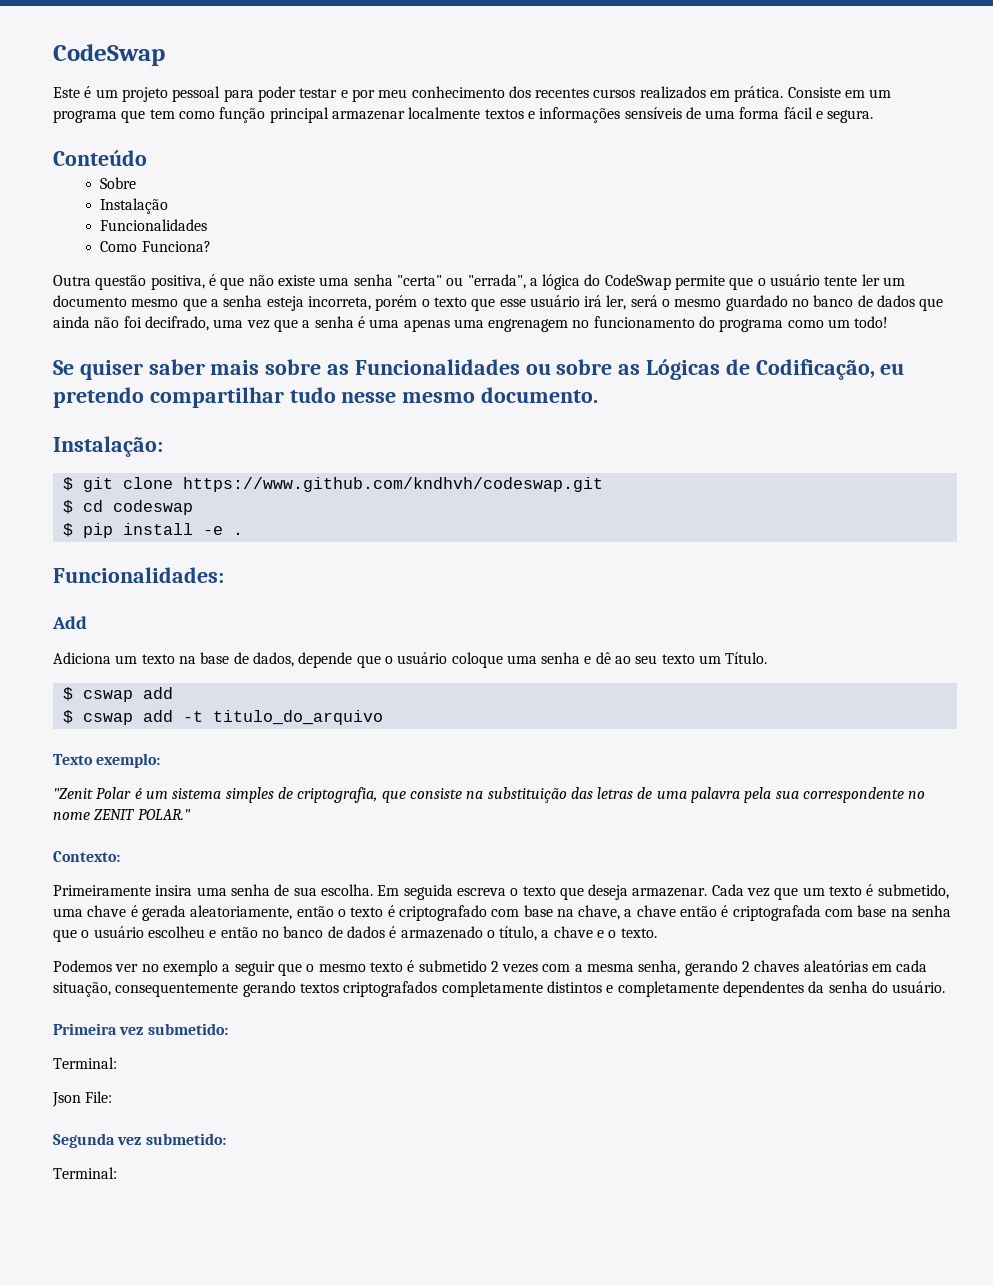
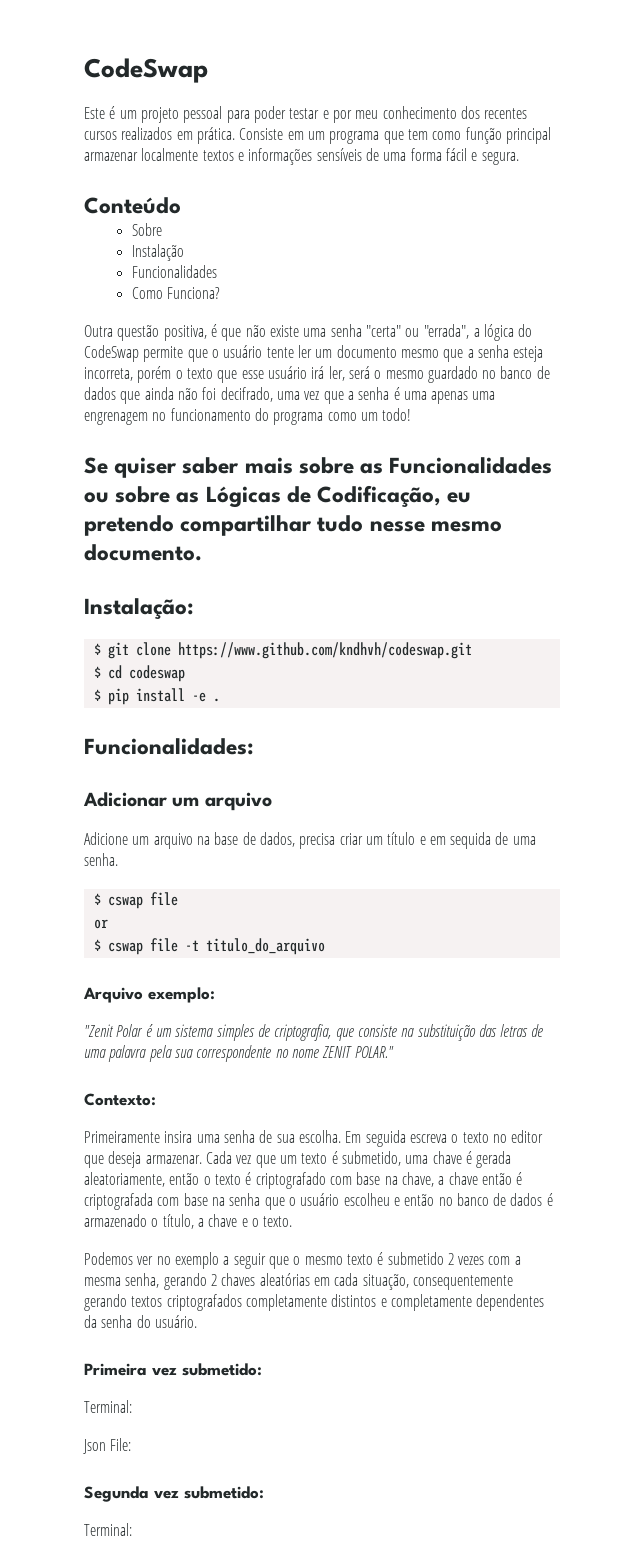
- Add
- Adiciona um texto na base de dados, depende que o usuário coloque uma senha e dê ao seu texto um Título.
- $ cswap add
- $ cswap add -t titulo_do_arquivo
+ Adicionar um arquivo
+ Adicione um arquivo na base de dados, precisa criar um título e em sequida de uma senha.
+ $ cswap file
+ or
+ $ cswap file -t titulo_do_arquivo
- Texto exemplo:
+ Arquivo exemplo:
- Em seguida escreva o texto que deseja armazenar.
+ Em seguida escreva o texto no editor que deseja armazenar.

